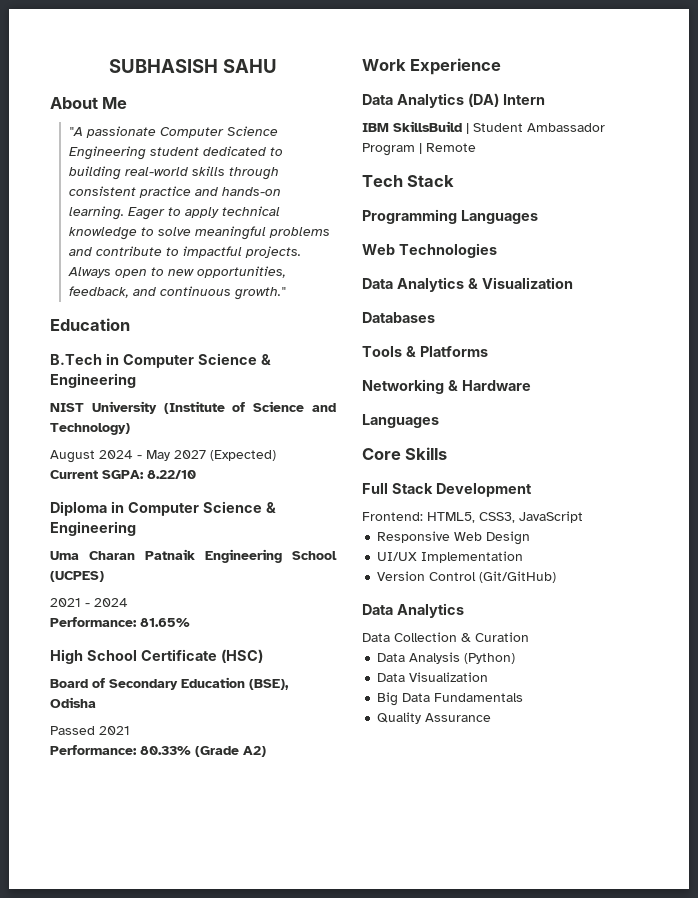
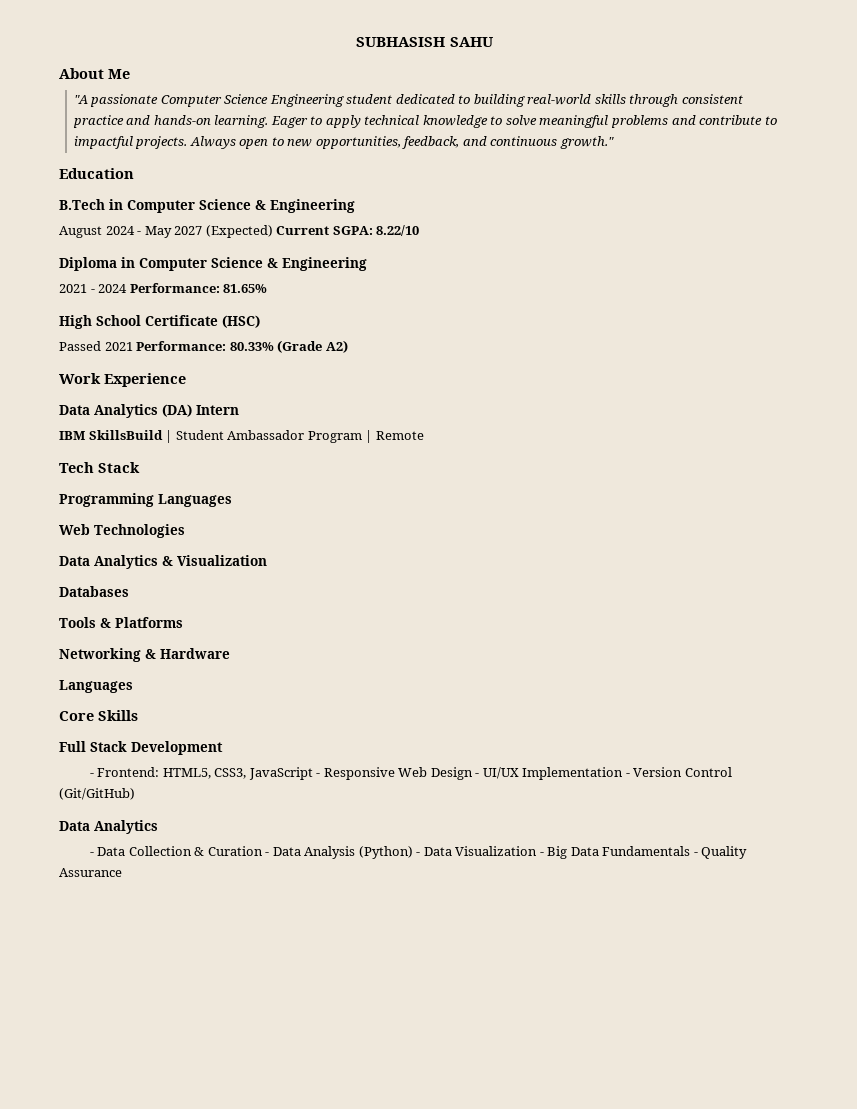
- NIST University (Institute of Science and Technology)
- August 2024 - May 2027 (Expected)
- Current SGPA: 8.22/10
+ August 2024 - May 2027 (Expected) Current SGPA: 8.22/10
- Uma Charan Patnaik Engineering School (UCPES)
- 2021 - 2024
- Performance: 81.65%
+ 2021 - 2024 Performance: 81.65%
- Board of Secondary Education (BSE), Odisha
- Passed 2021
- Performance: 80.33% (Grade A2)
+ Passed 2021 Performance: 80.33% (Grade A2)
- Frontend: HTML5, CSS3, JavaScript
- Responsive Web Design
- UI/UX Implementation
- Version Control (Git/GitHub)
+ - Frontend: HTML5, CSS3, JavaScript - Responsive Web Design - UI/UX Implementation - Version Control (Git/GitHub)
- Data Collection & Curation
- Data Analysis (Python)
- Data Visualization
- Big Data Fundamentals
- Quality Assurance
+ - Data Collection & Curation - Data Analysis (Python) - Data Visualization - Big Data Fundamentals - Quality Assurance

